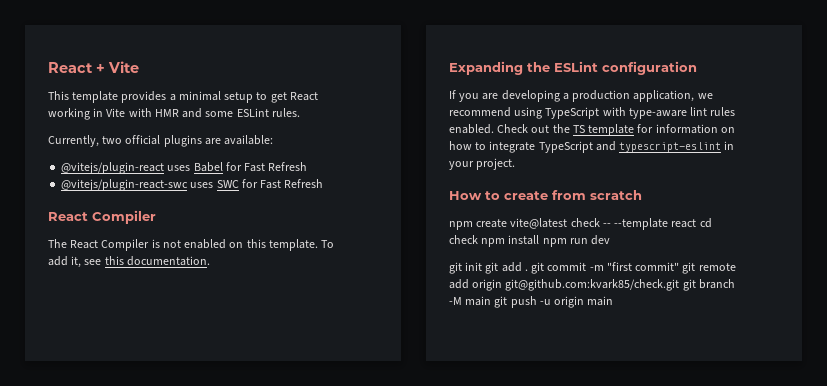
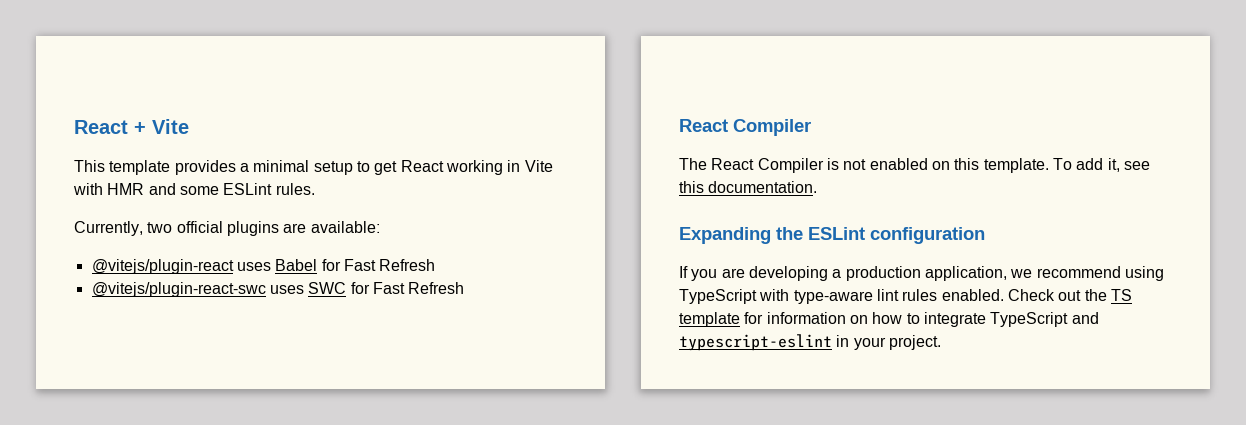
- How to create from scratch
- npm create vite@latest check -- --template react cd check npm install npm run dev
- git init git add . git commit -m "first commit" git remote add origin git@github.com:kvark85/check.git git branch -M main git push -u origin main

